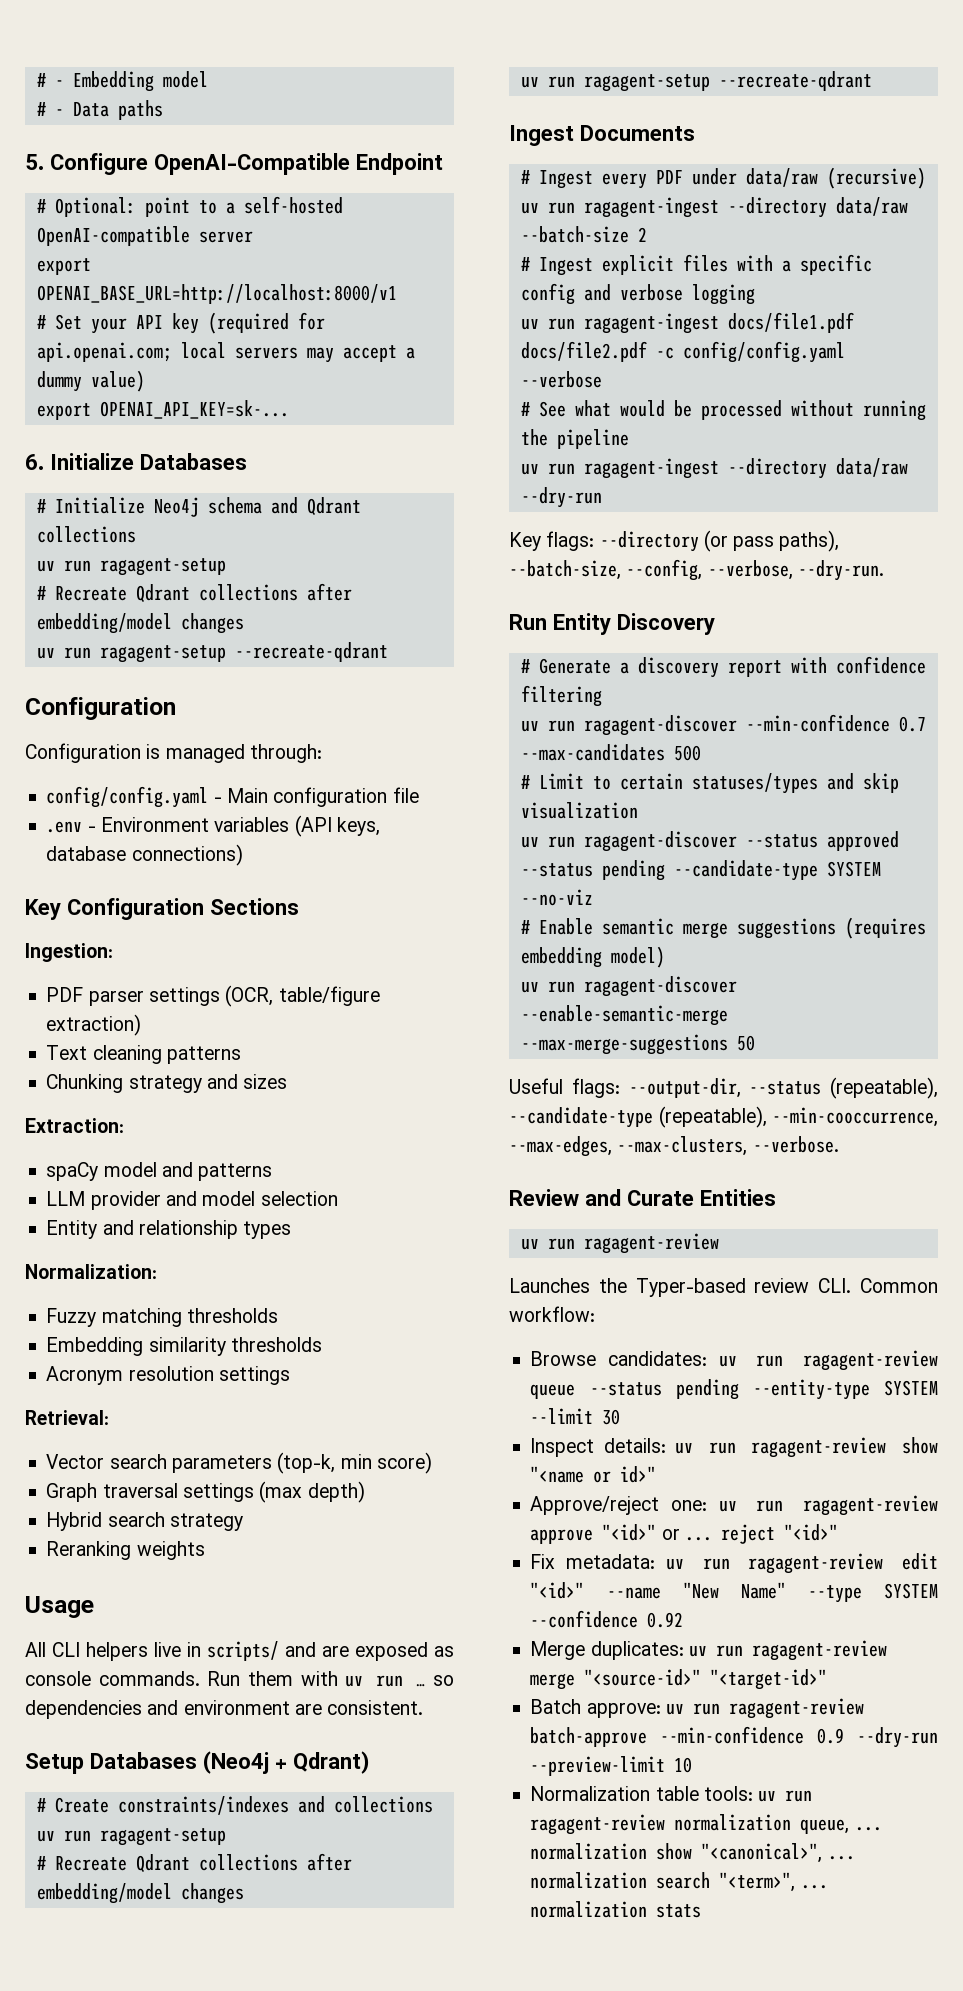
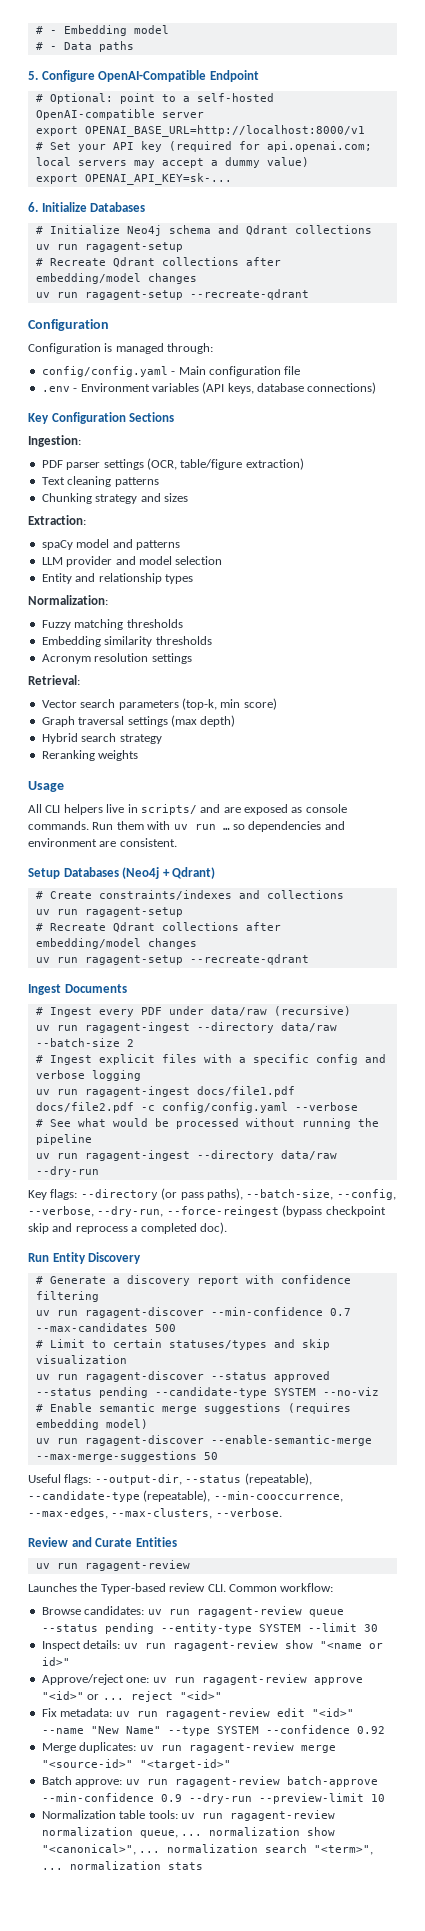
- Key flags: --directory (or pass paths), --batch-size, --config, --verbose, --dry-run.
+ Key flags: --directory (or pass paths), --batch-size, --config, --verbose, --dry-run, --force-reingest (bypass checkpoint skip and reprocess a completed doc).

